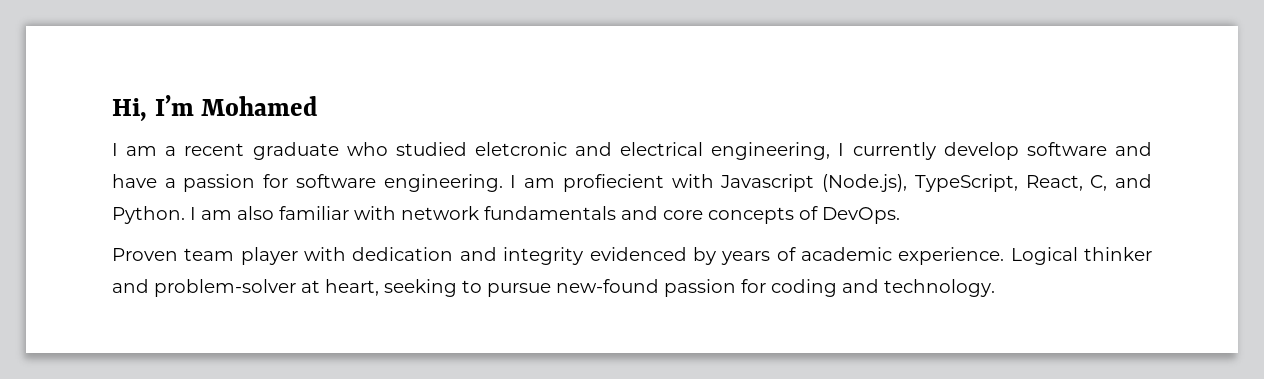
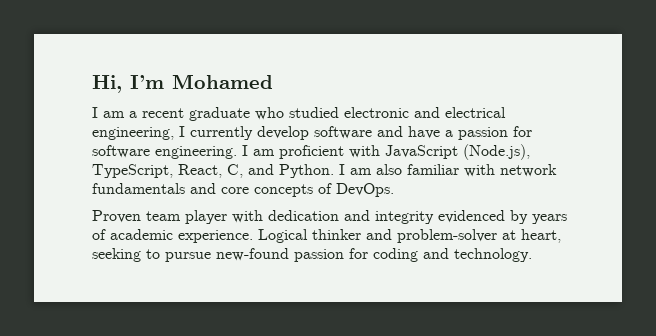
- I am a recent graduate who studied eletcronic and electrical engineering, I currently develop software and have a passion for software engineering.
+ I am a recent graduate who studied electronic and electrical engineering, I currently develop software and have a passion for software engineering.
- I am profiecient with Javascript (Node.js), TypeScript, React, C, and Python.
+ I am proficient with JavaScript (Node.js), TypeScript, React, C, and Python.

